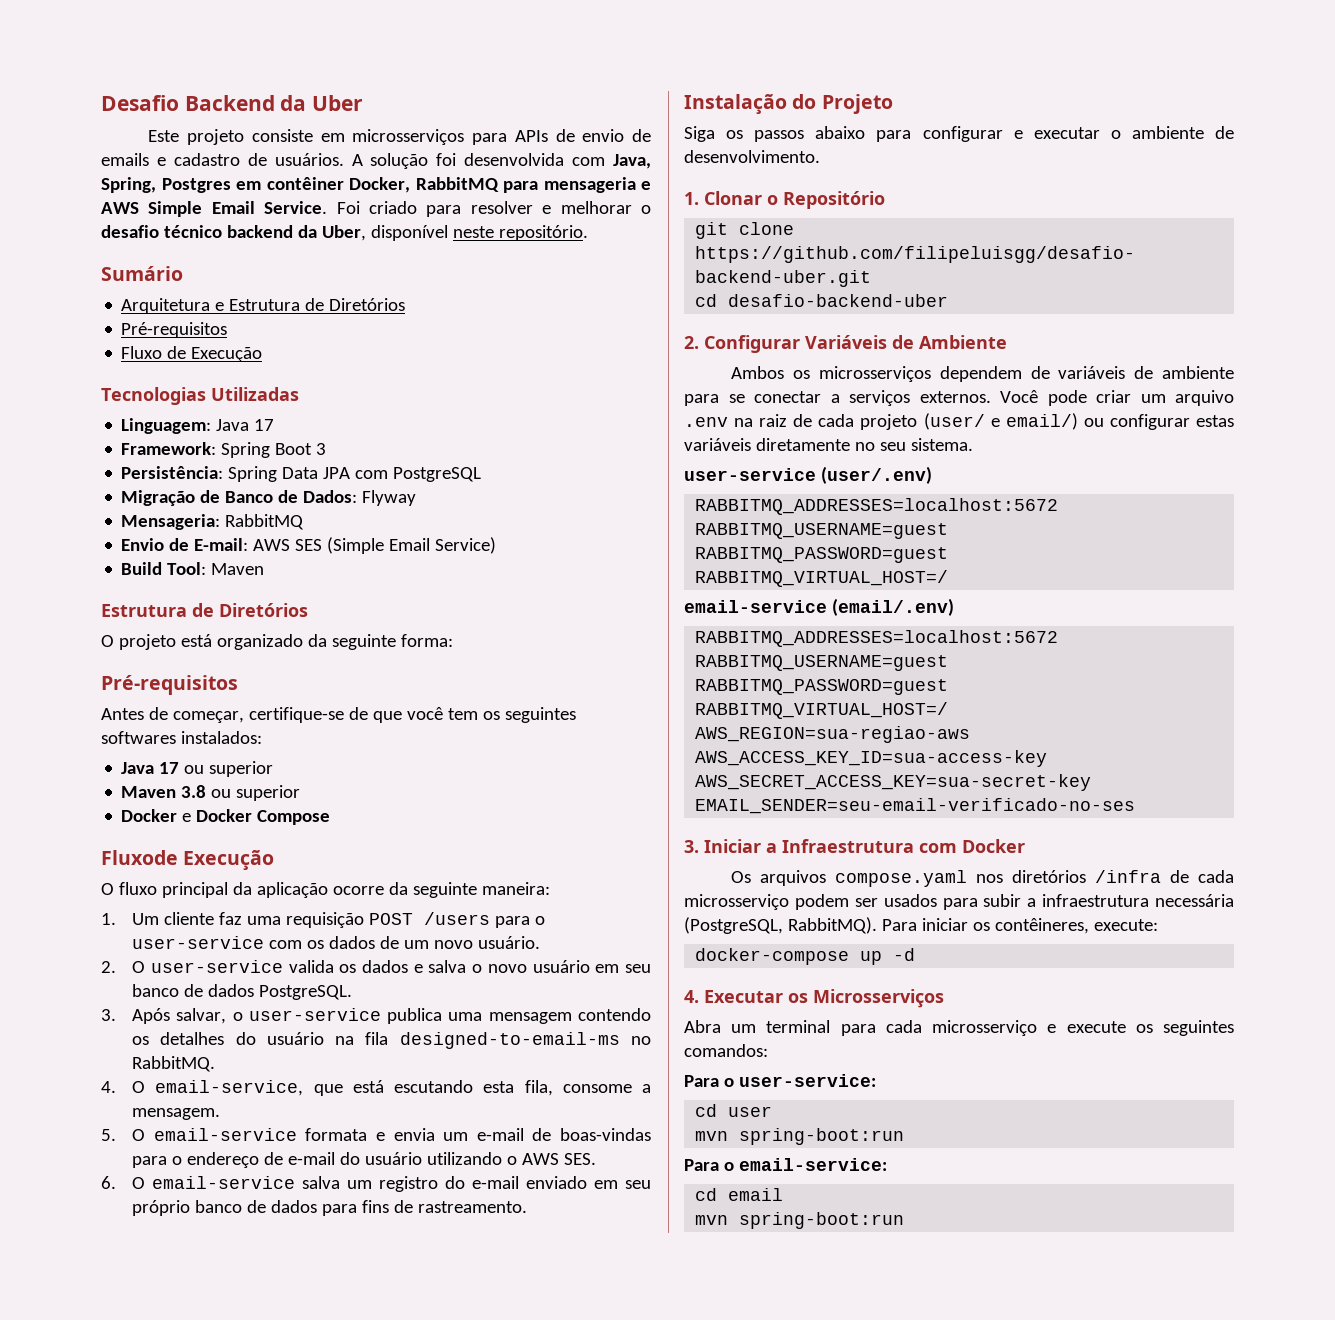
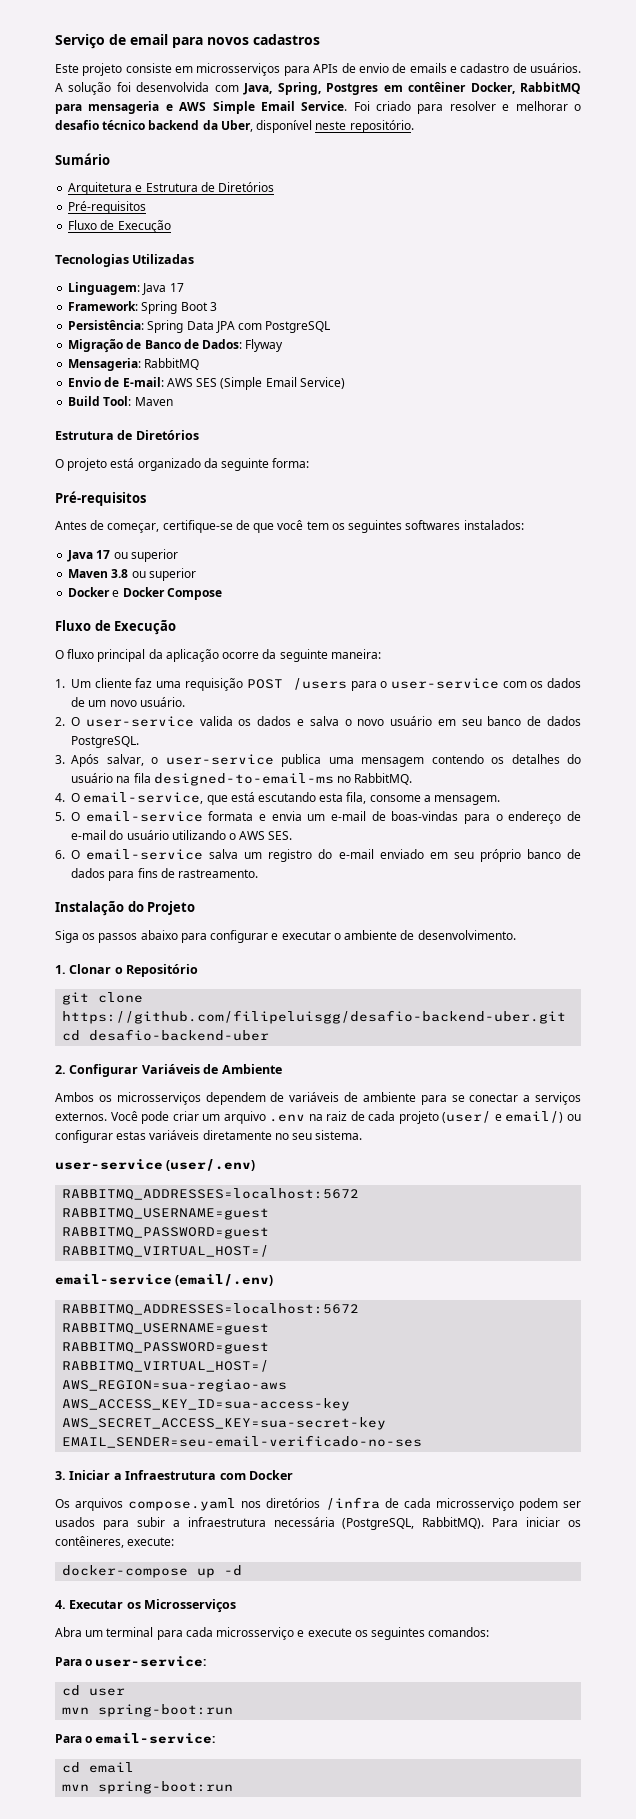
- Desafio Backend da Uber
+ Serviço de email para novos cadastros
  Docker e Docker Compose
- Fluxode Execução
+ Fluxo de Execução

